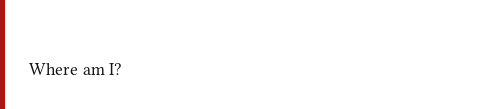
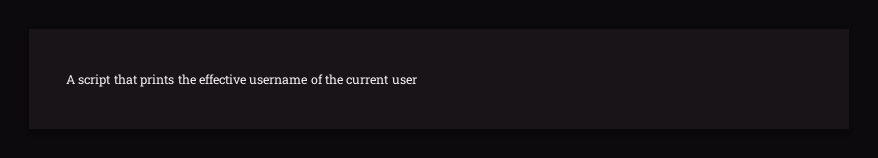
- Where am I?
+ A script that prints the effective username of the current user

